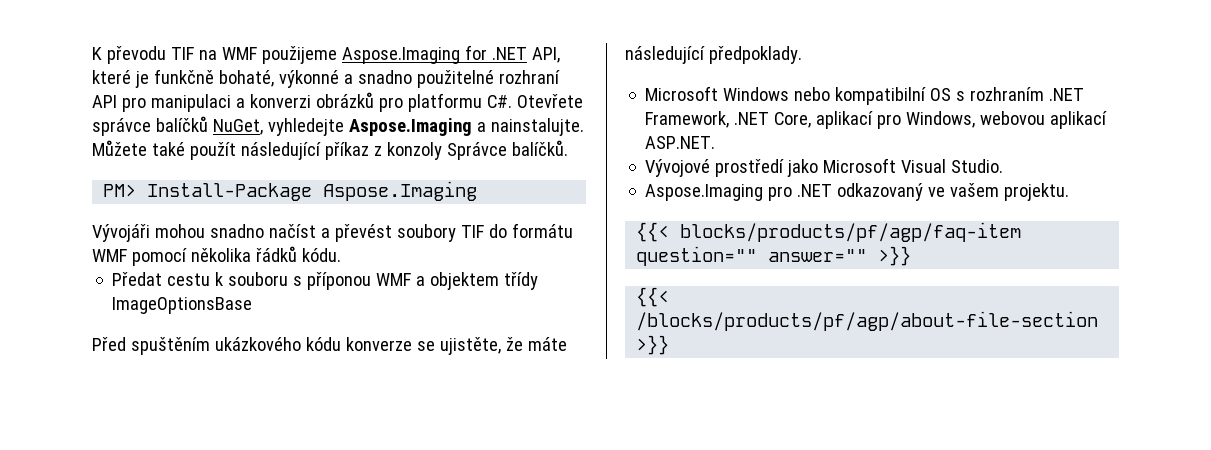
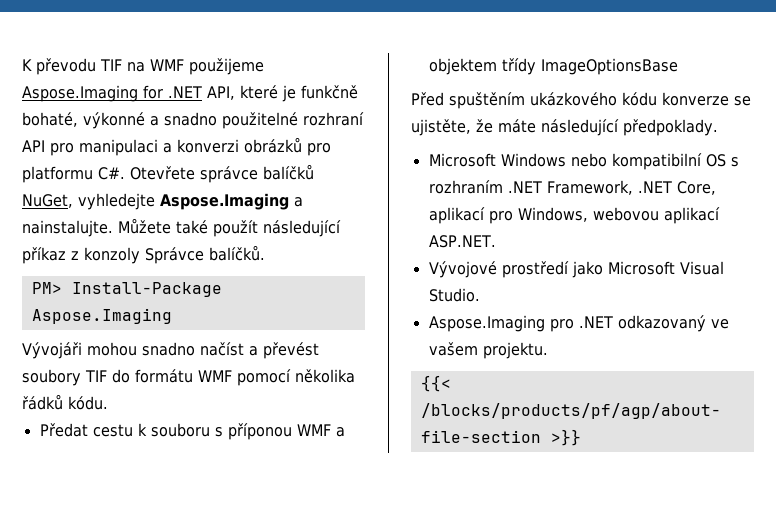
- {{< blocks/products/pf/agp/faq-item question="" answer="" >}}

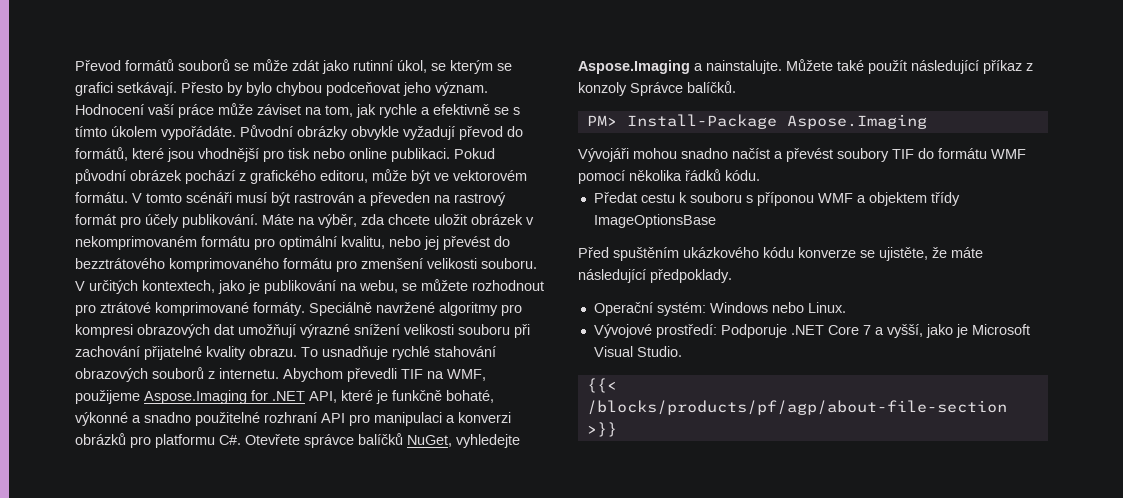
- K převodu TIF na WMF použijeme Aspose.Imaging for .NET API, které je funkčně bohaté, výkonné a snadno použitelné rozhraní API pro manipulaci a konverzi obrázků pro platformu C#. Otevřete správce balíčků NuGet, vyhledejte Aspose.Imaging a nainstalujte.
+ Převod formátů souborů se může zdát jako rutinní úkol, se kterým se grafici setkávají. Přesto by bylo chybou podceňovat jeho význam. Hodnocení vaší práce může záviset na tom, jak rychle a efektivně se s tímto úkolem vypořádáte. Původní obrázky obvykle vyžadují převod do formátů, které jsou vhodnější pro tisk nebo online publikaci. Pokud původní obrázek pochází z grafického editoru, může být ve vektorovém formátu. V tomto scénáři musí být rastrován a převeden na rastrový formát pro účely publikování. Máte na výběr, zda chcete uložit obrázek v nekomprimovaném formátu pro optimální kvalitu, nebo jej převést do bezztrátového komprimovaného formátu pro zmenšení velikosti souboru. V určitých kontextech, jako je publikování na webu, se můžete rozhodnout pro ztrátové komprimované formáty. Speciálně navržené algoritmy pro kompresi obrazových dat umožňují výrazné snížení velikosti souboru při zachování přijatelné kvality obrazu. To usnadňuje rychlé stahování obrazových souborů z internetu. Abychom převedli TIF na WMF, použijeme Aspose.Imaging for .NET API, které je funkčně bohaté, výkonné a snadno použitelné rozhraní API pro manipulaci a konverzi obrázků pro platformu C#. Otevřete správce balíčků NuGet, vyhledejte Aspose.Imaging a nainstalujte.
- Microsoft Windows nebo kompatibilní OS s rozhraním .NET Framework, .NET Core, aplikací pro Windows, webovou aplikací ASP.NET.
- Vývojové prostředí jako Microsoft Visual Studio.
- Aspose.Imaging pro .NET odkazovaný ve vašem projektu.
+ Operační systém: Windows nebo Linux.
+ Vývojové prostředí: Podporuje .NET Core 7 a vyšší, jako je Microsoft Visual Studio.

